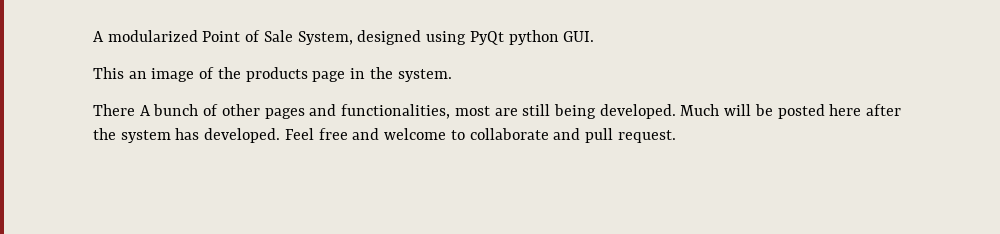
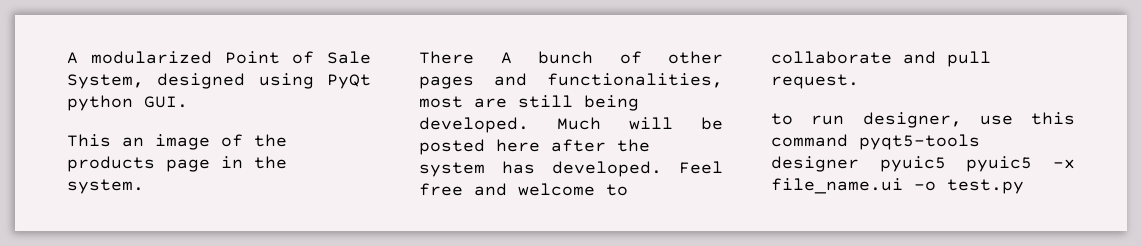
+ to run designer, use this command pyqt5-tools designer pyuic5 pyuic5 -x file_name.ui -o test.py

